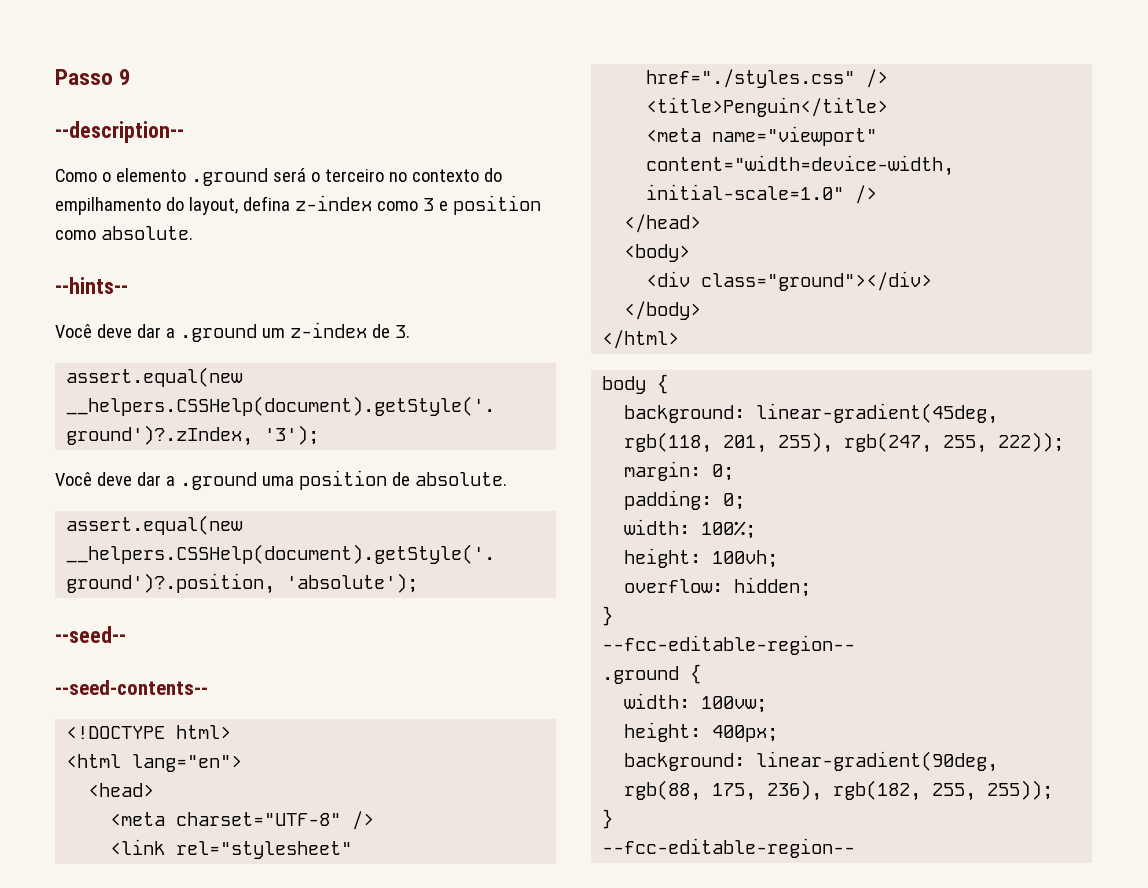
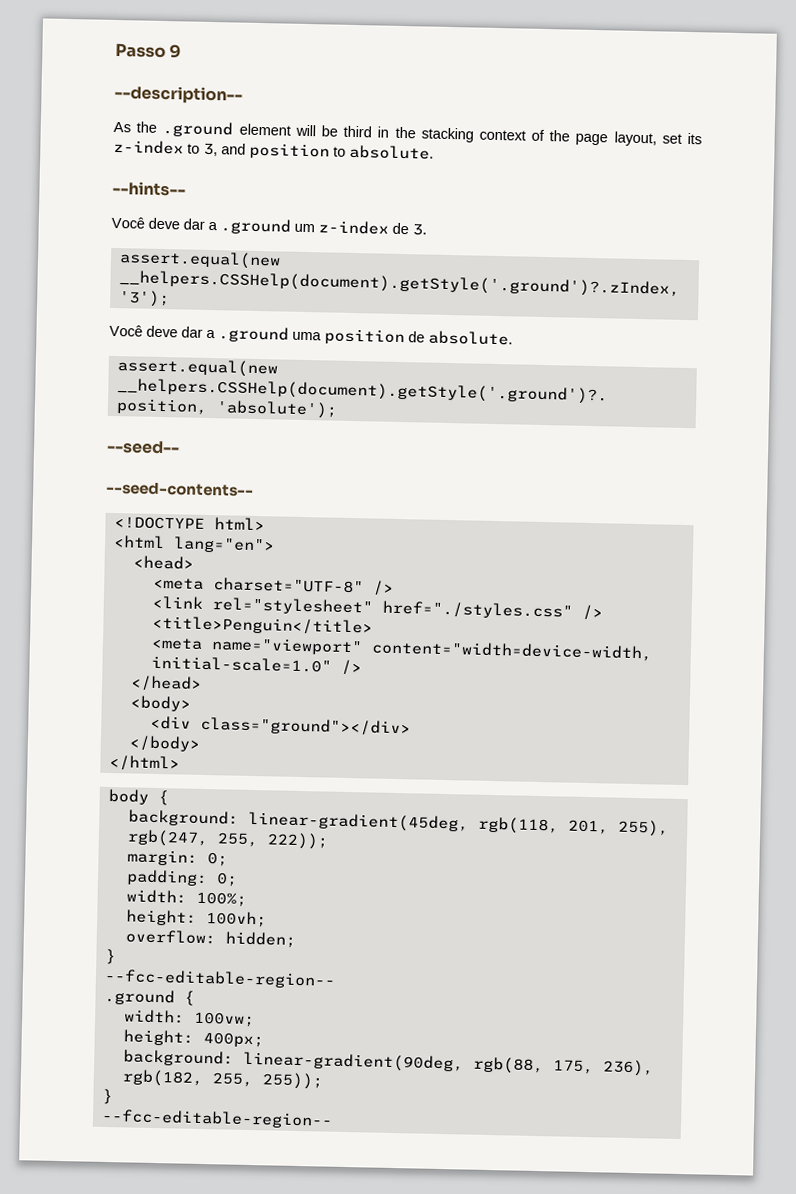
- Como o elemento .ground será o terceiro no contexto do empilhamento do layout, defina z-index como 3 e position como absolute.
+ As the .ground element will be third in the stacking context of the page layout, set its z-index to 3, and position to absolute.

